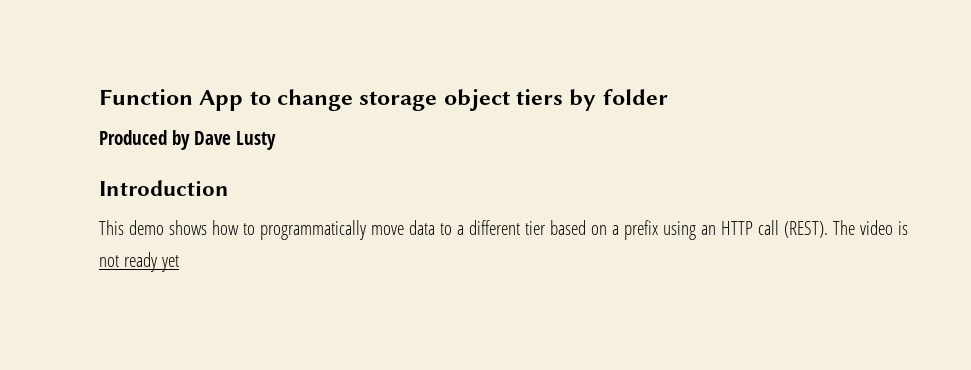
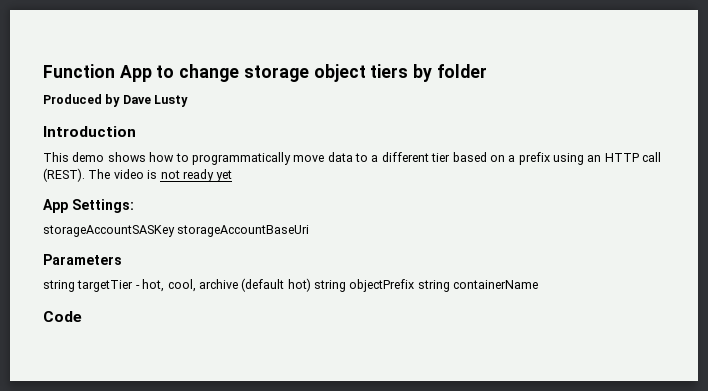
+ App Settings:
+ storageAccountSASKey storageAccountBaseUri
+ Parameters
+ string targetTier - hot, cool, archive (default hot) string objectPrefix string containerName
+ Code

